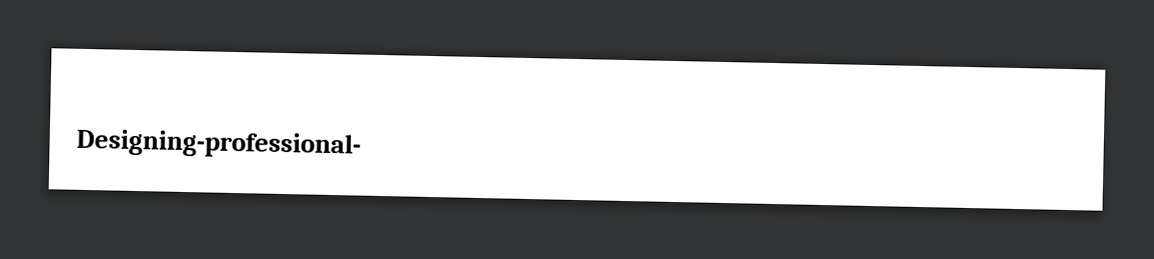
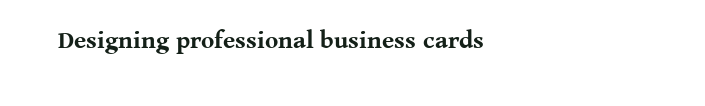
- Designing-professional-
+ Designing professional business cards

